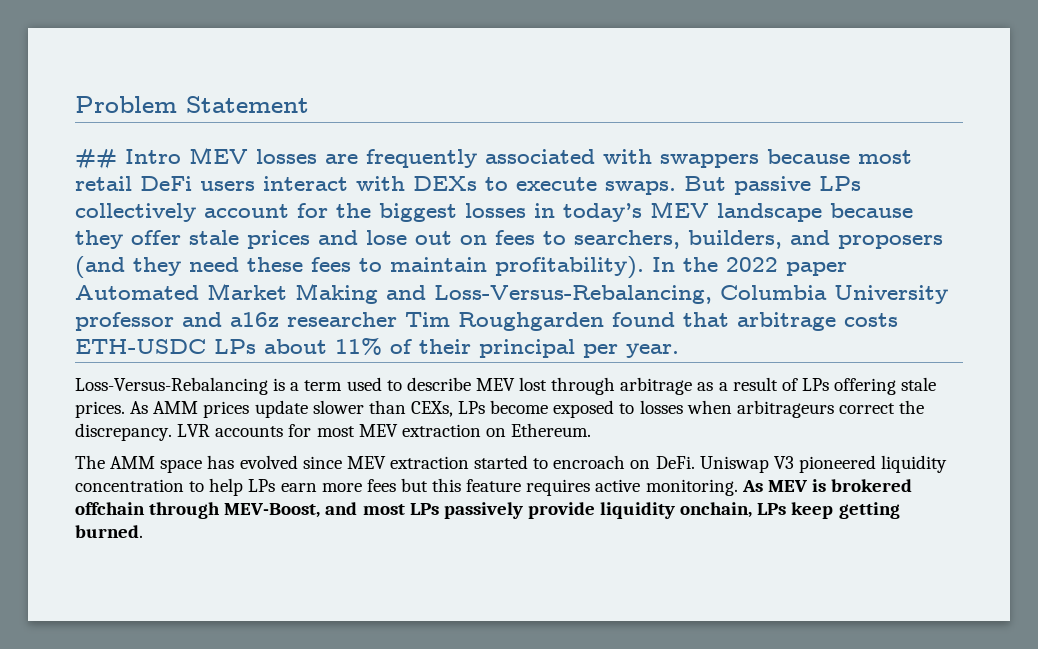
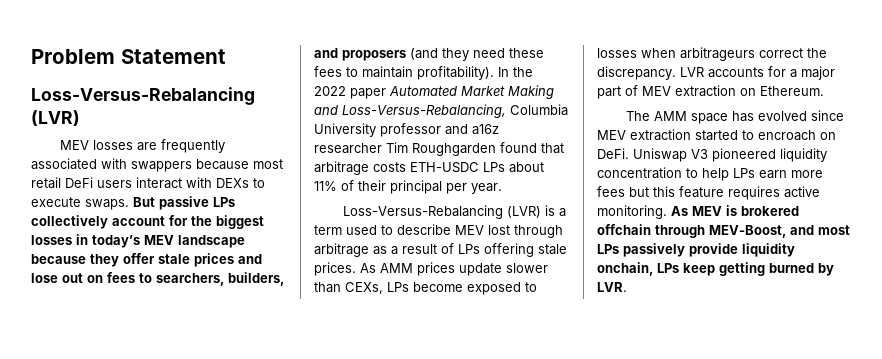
  Problem Statement
- ## Intro MEV losses are frequently associated with swappers because most retail DeFi users interact with DEXs to execute swaps.
+ Loss-Versus-Rebalancing (LVR)
+ MEV losses are frequently associated with swappers because most retail DeFi users interact with DEXs to execute swaps.
- Loss-Versus-Rebalancing is a term used to describe MEV lost through arbitrage as a result of LPs offering stale prices.
+ Loss-Versus-Rebalancing (LVR) is a term used to describe MEV lost through arbitrage as a result of LPs offering stale prices.
- LVR accounts for most MEV extraction on Ethereum.
+ LVR accounts for a major part of MEV extraction on Ethereum.
- As MEV is brokered offchain through MEV-Boost, and most LPs passively provide liquidity onchain, LPs keep getting burned.
+ As MEV is brokered offchain through MEV-Boost, and most LPs passively provide liquidity onchain, LPs keep getting burned by LVR.

